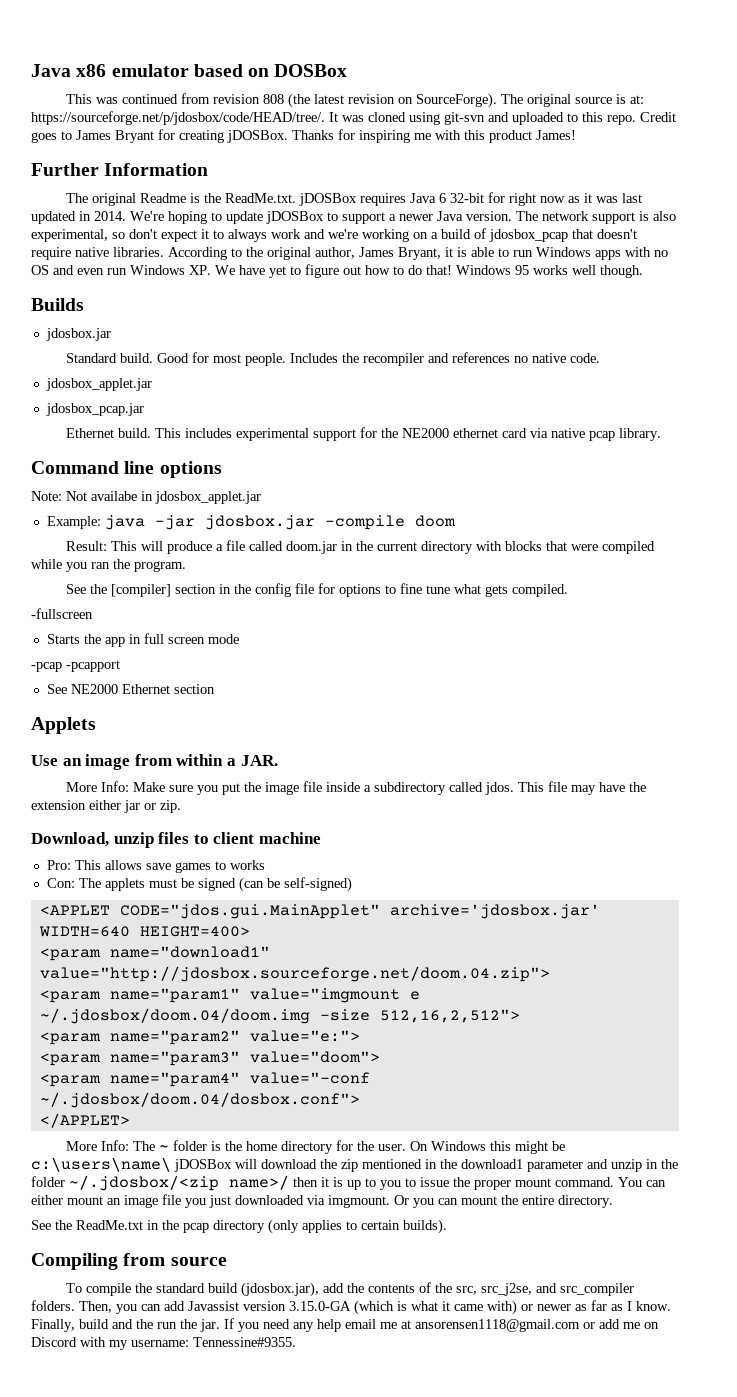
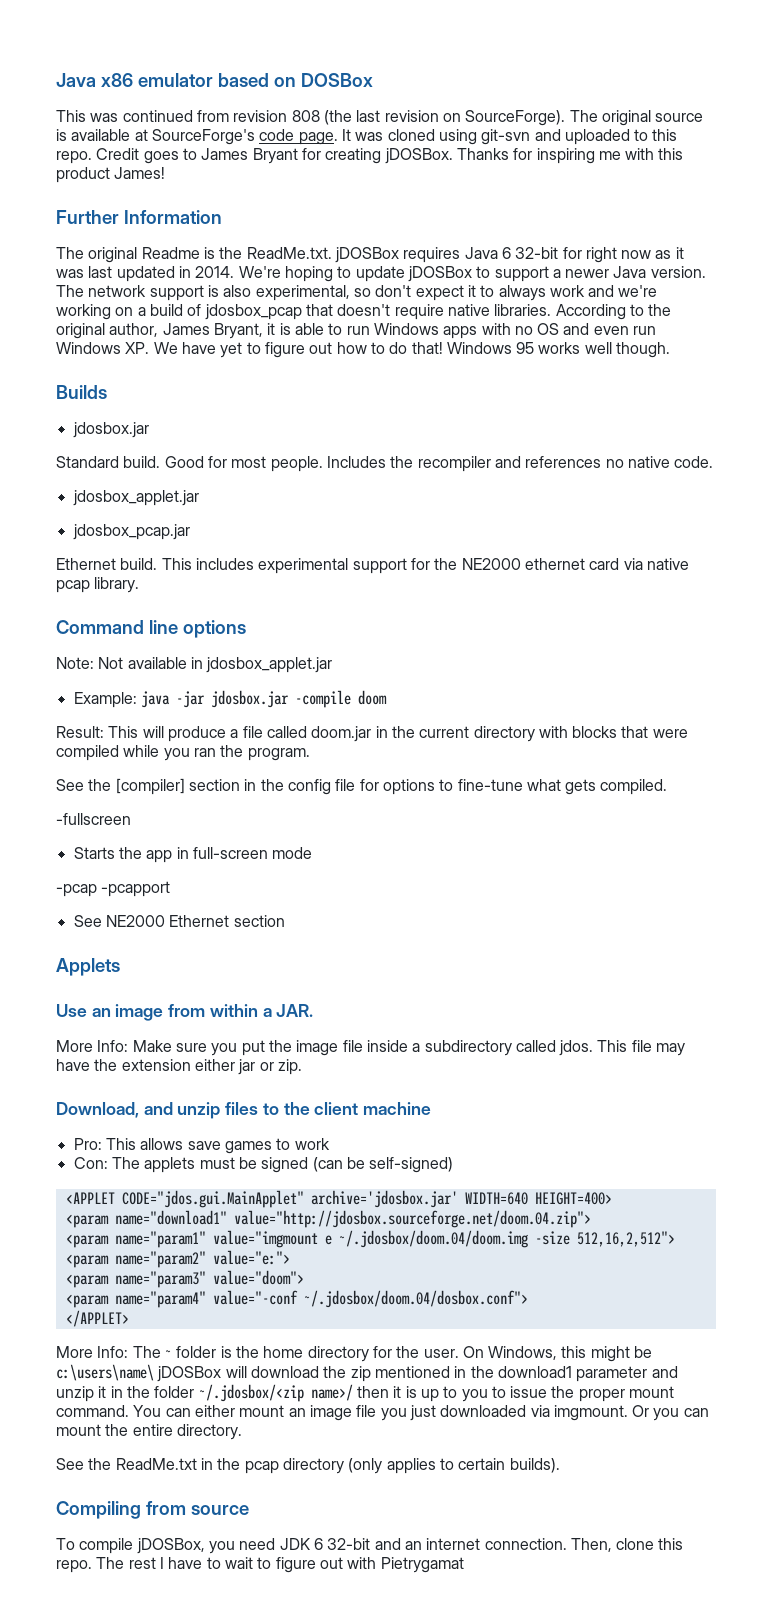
- This was continued from revision 808 (the latest revision on SourceForge).
+ This was continued from revision 808 (the last revision on SourceForge).
- The original source is at: https://sourceforge.net/p/jdosbox/code/HEAD/tree/. It was cloned using git-svn and uploaded to this repo.
+ The original source is available at SourceForge's code page. It was cloned using git-svn and uploaded to this repo.
- Note: Not availabe in jdosbox_applet.jar
+ Note: Not available in jdosbox_applet.jar
- See the [compiler] section in the config file for options to fine tune what gets compiled.
+ See the [compiler] section in the config file for options to fine-tune what gets compiled.
- Starts the app in full screen mode
+ Starts the app in full-screen mode
- Download, unzip files to client machine
+ Download, and unzip files to the client machine
- Pro: This allows save games to works
+ Pro: This allows save games to work
- On Windows this might be c:\users\name\ jDOSBox will download the zip mentioned in the download1 parameter and unzip in the folder ~/.jdosbox/<zip name>/ then it is up to you to issue the proper mount command.
+ On Windows, this might be c:\users\name\ jDOSBox will download the zip mentioned in the download1 parameter and unzip it in the folder ~/.jdosbox/<zip name>/ then it is up to you to issue the proper mount command.
- To compile the standard build (jdosbox.jar), add the contents of the src, src_j2se, and src_compiler folders. Then, you can add Javassist version 3.15.0-GA (which is what it came with) or newer as far as I know. Finally, build and the run the jar. If you need any help email me at ansorensen1118@gmail.com or add me on Discord with my username: Tennessine#9355.
+ To compile jDOSBox, you need JDK 6 32-bit and an internet connection. Then, clone this repo. The rest I have to wait to figure out with Pietrygamat

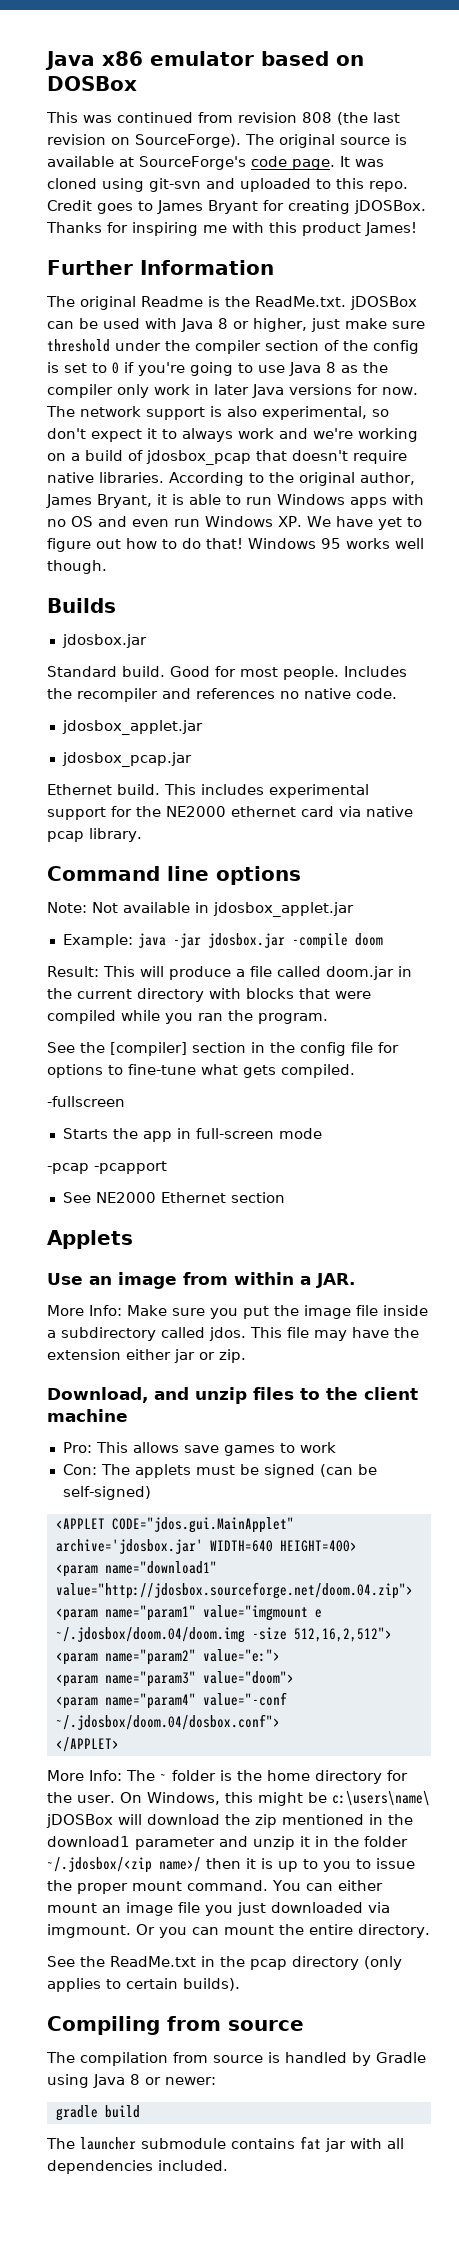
- The original Readme is the ReadMe.txt. jDOSBox requires Java 6 32-bit for right now as it was last updated in 2014. We're hoping to update jDOSBox to support a newer Java version.
+ The original Readme is the ReadMe.txt. jDOSBox can be used with Java 8 or higher, just make sure threshold under the compiler section of the config is set to 0 if you're going to use Java 8 as the compiler only work in later Java versions for now.
- To compile jDOSBox, you need JDK 6 32-bit and an internet connection. Then, clone this repo. The rest I have to wait to figure out with Pietrygamat
+ The compilation from source is handled by Gradle using Java 8 or newer:
+ gradle build
+ The launcher submodule contains fat jar with all dependencies included.

